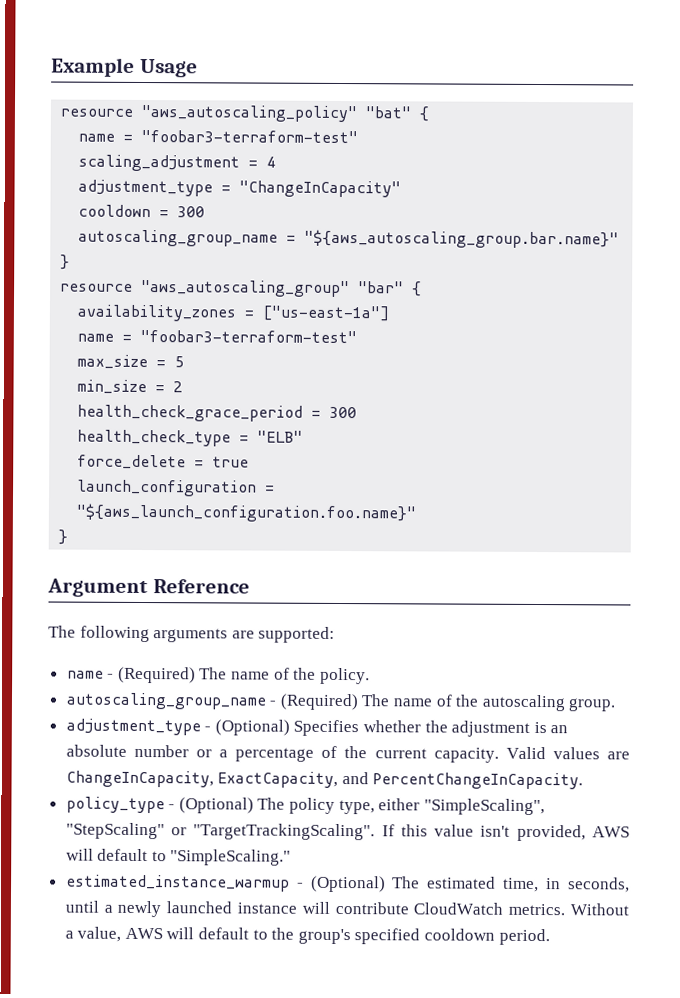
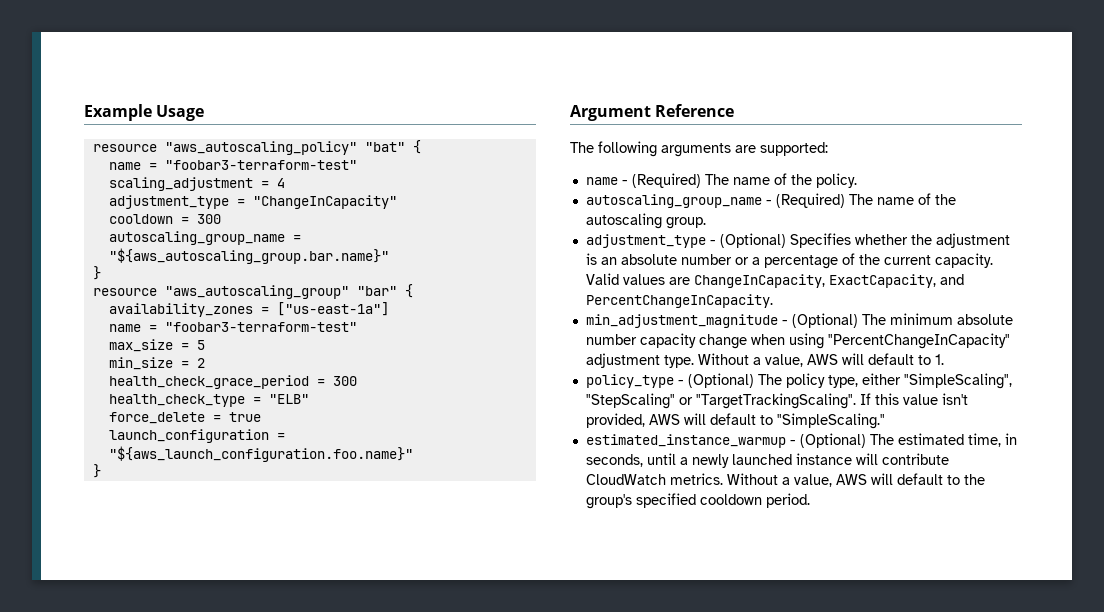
+ min_adjustment_magnitude - (Optional) The minimum absolute number capacity change when using "PercentChangeInCapacity" adjustment type. Without a value, AWS will default to 1.

